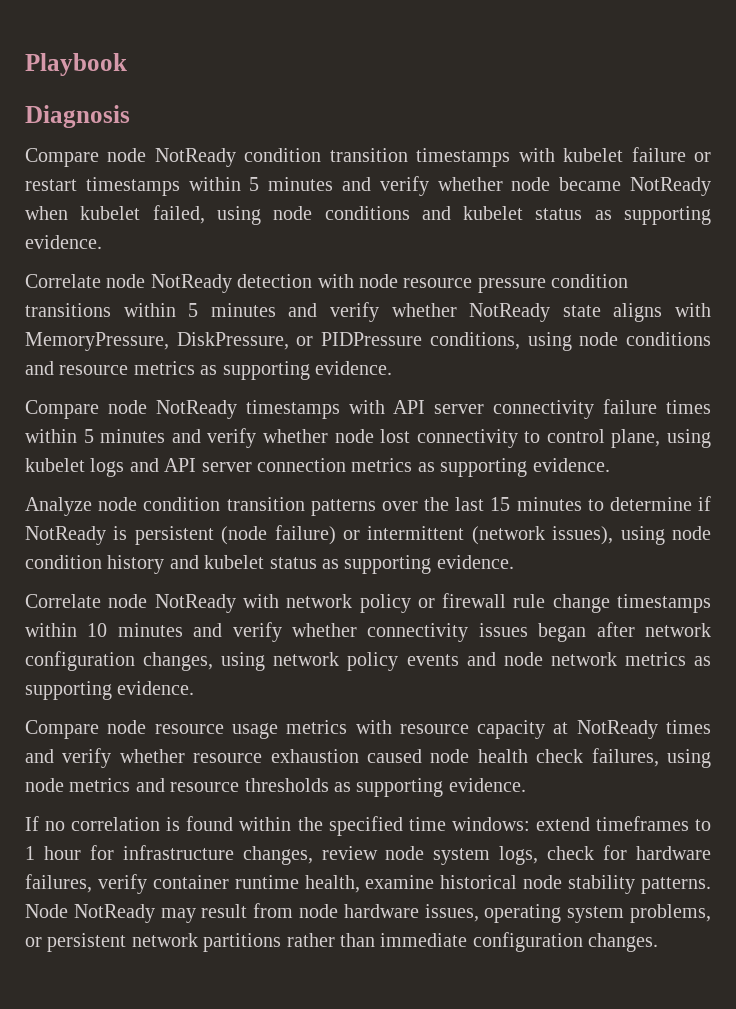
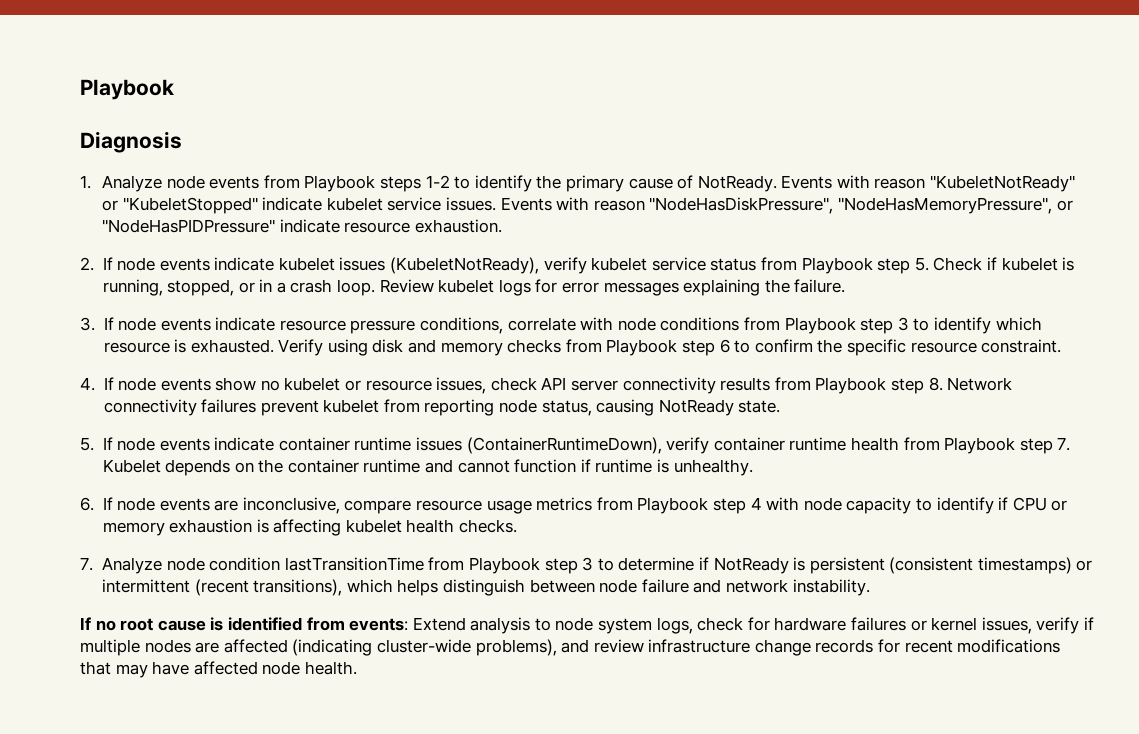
- Compare node NotReady condition transition timestamps with kubelet failure or restart timestamps within 5 minutes and verify whether node became NotReady when kubelet failed, using node conditions and kubelet status as supporting evidence.
- Correlate node NotReady detection with node resource pressure condition transitions within 5 minutes and verify whether NotReady state aligns with MemoryPressure, DiskPressure, or PIDPressure conditions, using node conditions and resource metrics as supporting evidence.
- Compare node NotReady timestamps with API server connectivity failure times within 5 minutes and verify whether node lost connectivity to control plane, using kubelet logs and API server connection metrics as supporting evidence.
- Analyze node condition transition patterns over the last 15 minutes to determine if NotReady is persistent (node failure) or intermittent (network issues), using node condition history and kubelet status as supporting evidence.
- Correlate node NotReady with network policy or firewall rule change timestamps within 10 minutes and verify whether connectivity issues began after network configuration changes, using network policy events and node network metrics as supporting evidence.
- Compare node resource usage metrics with resource capacity at NotReady times and verify whether resource exhaustion caused node health check failures, using node metrics and resource thresholds as supporting evidence.
- If no correlation is found within the specified time windows: extend timeframes to 1 hour for infrastructure changes, review node system logs, check for hardware failures, verify container runtime health, examine historical node stability patterns. Node NotReady may result from node hardware issues, operating system problems, or persistent network partitions rather than immediate configuration changes.
+ 1. Analyze node events from Playbook steps 1-2 to identify the primary cause of NotReady. Events with reason "KubeletNotReady" or "KubeletStopped" indicate kubelet service issues. Events with reason "NodeHasDiskPressure", "NodeHasMemoryPressure", or "NodeHasPIDPressure" indicate resource exhaustion.
+ 2. If node events indicate kubelet issues (KubeletNotReady), verify kubelet service status from Playbook step 5. Check if kubelet is running, stopped, or in a crash loop. Review kubelet logs for error messages explaining the failure.
+ 3. If node events indicate resource pressure conditions, correlate with node conditions from Playbook step 3 to identify which resource is exhausted. Verify using disk and memory checks from Playbook step 6 to confirm the specific resource constraint.
+ 4. If node events show no kubelet or resource issues, check API server connectivity results from Playbook step 8. Network connectivity failures prevent kubelet from reporting node status, causing NotReady state.
+ 5. If node events indicate container runtime issues (ContainerRuntimeDown), verify container runtime health from Playbook step 7. Kubelet depends on the container runtime and cannot function if runtime is unhealthy.
+ 6. If node events are inconclusive, compare resource usage metrics from Playbook step 4 with node capacity to identify if CPU or memory exhaustion is affecting kubelet health checks.
+ 7. Analyze node condition lastTransitionTime from Playbook step 3 to determine if NotReady is persistent (consistent timestamps) or intermittent (recent transitions), which helps distinguish between node failure and network instability.
+ If no root cause is identified from events: Extend analysis to node system logs, check for hardware failures or kernel issues, verify if multiple nodes are affected (indicating cluster-wide problems), and review infrastructure change records for recent modifications that may have affected node health.

